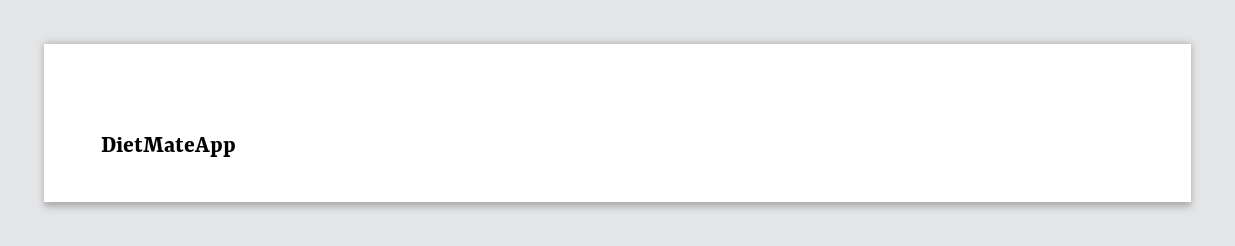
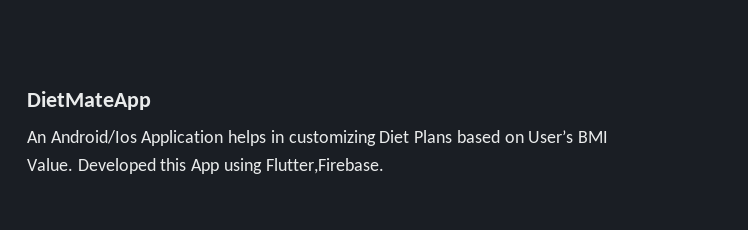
+ An Android/Ios Application helps in customizing Diet Plans based on User’s BMI Value. Developed this App using Flutter,Firebase.

